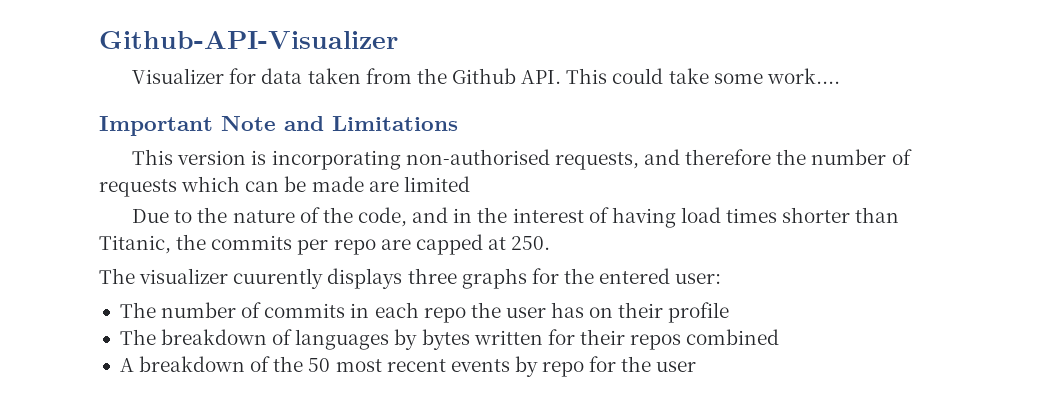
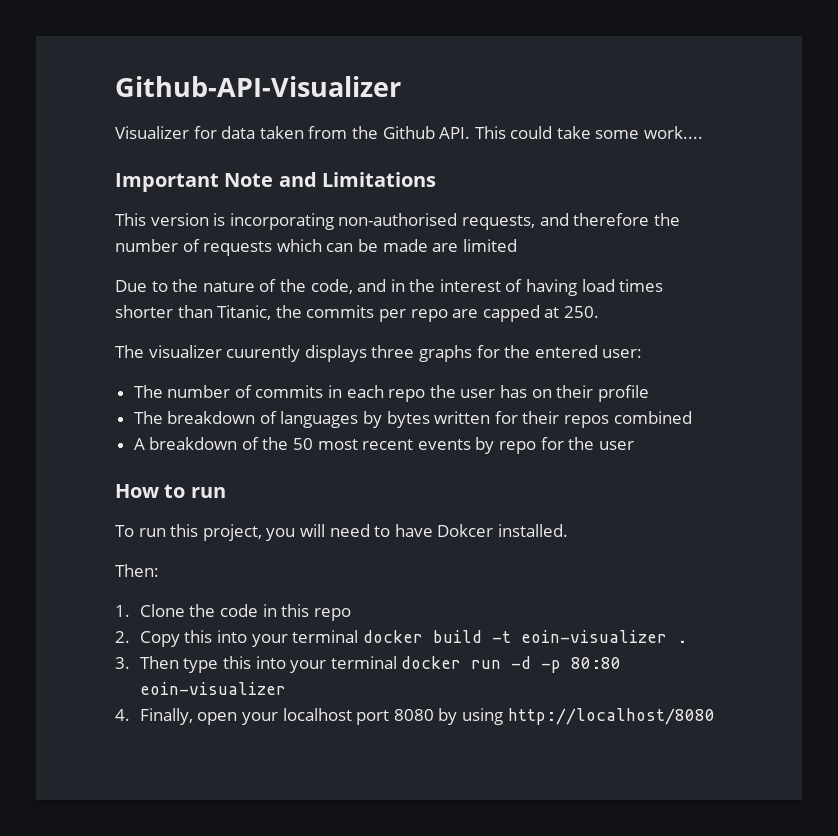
+ How to run
+ To run this project, you will need to have Dokcer installed.
+ Then:
+ 1. Clone the code in this repo
+ 2. Copy this into your terminal docker build -t eoin-visualizer .
+ 3. Then type this into your terminal docker run -d -p 80:80 eoin-visualizer
+ 4. Finally, open your localhost port 8080 by using http://localhost/8080

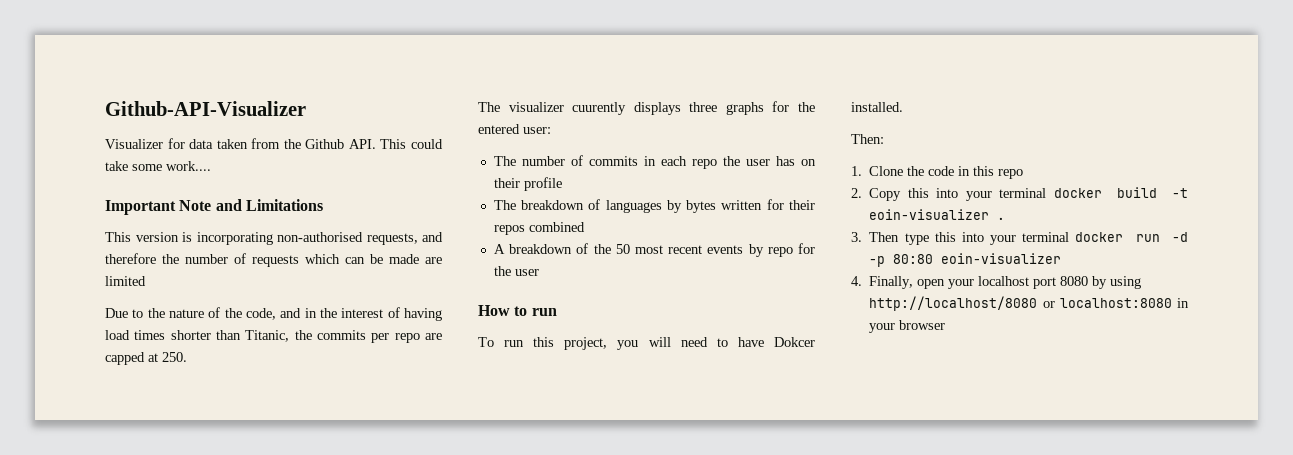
- 4. Finally, open your localhost port 8080 by using http://localhost/8080
+ 4. Finally, open your localhost port 8080 by using http://localhost/8080 or localhost:8080 in your browser

